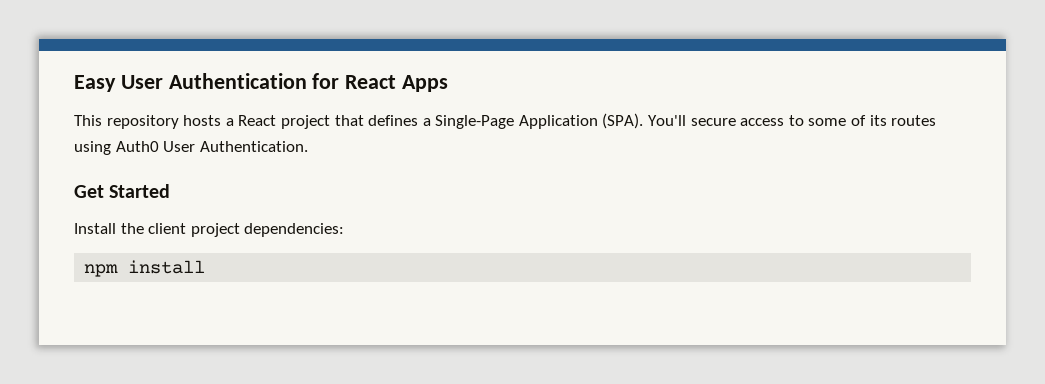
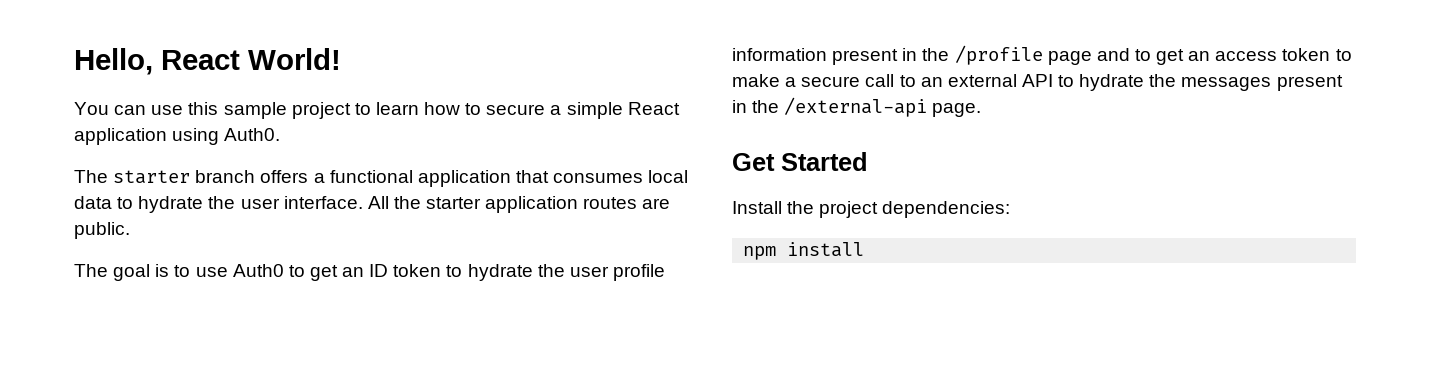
- Easy User Authentication for React Apps
- This repository hosts a React project that defines a Single-Page Application (SPA). You'll secure access to some of its routes using Auth0 User Authentication.
+ Hello, React World!
+ You can use this sample project to learn how to secure a simple React application using Auth0.
+ The starter branch offers a functional application that consumes local data to hydrate the user interface. All the starter application routes are public.
+ The goal is to use Auth0 to get an ID token to hydrate the user profile information present in the /profile page and to get an access token to make a secure call to an external API to hydrate the messages present in the /external-api page.
- Install the client project dependencies:
+ Install the project dependencies:

